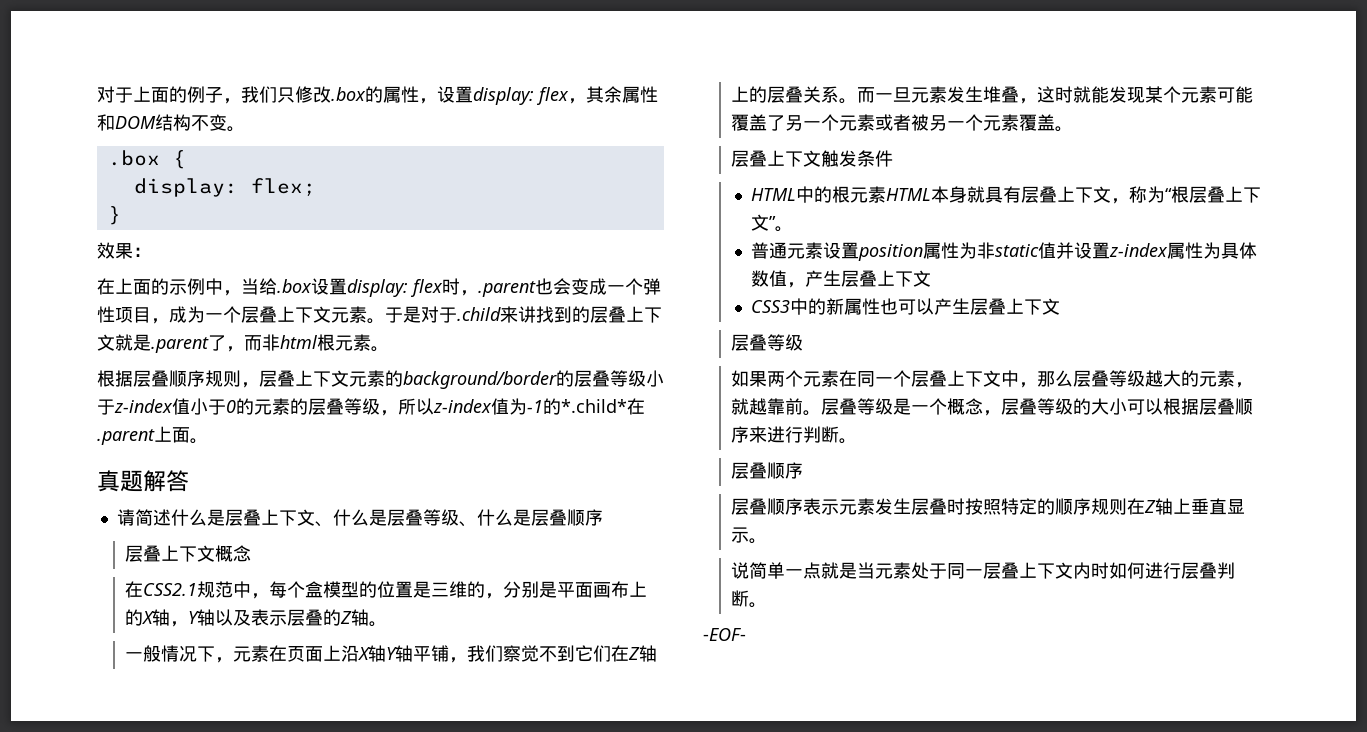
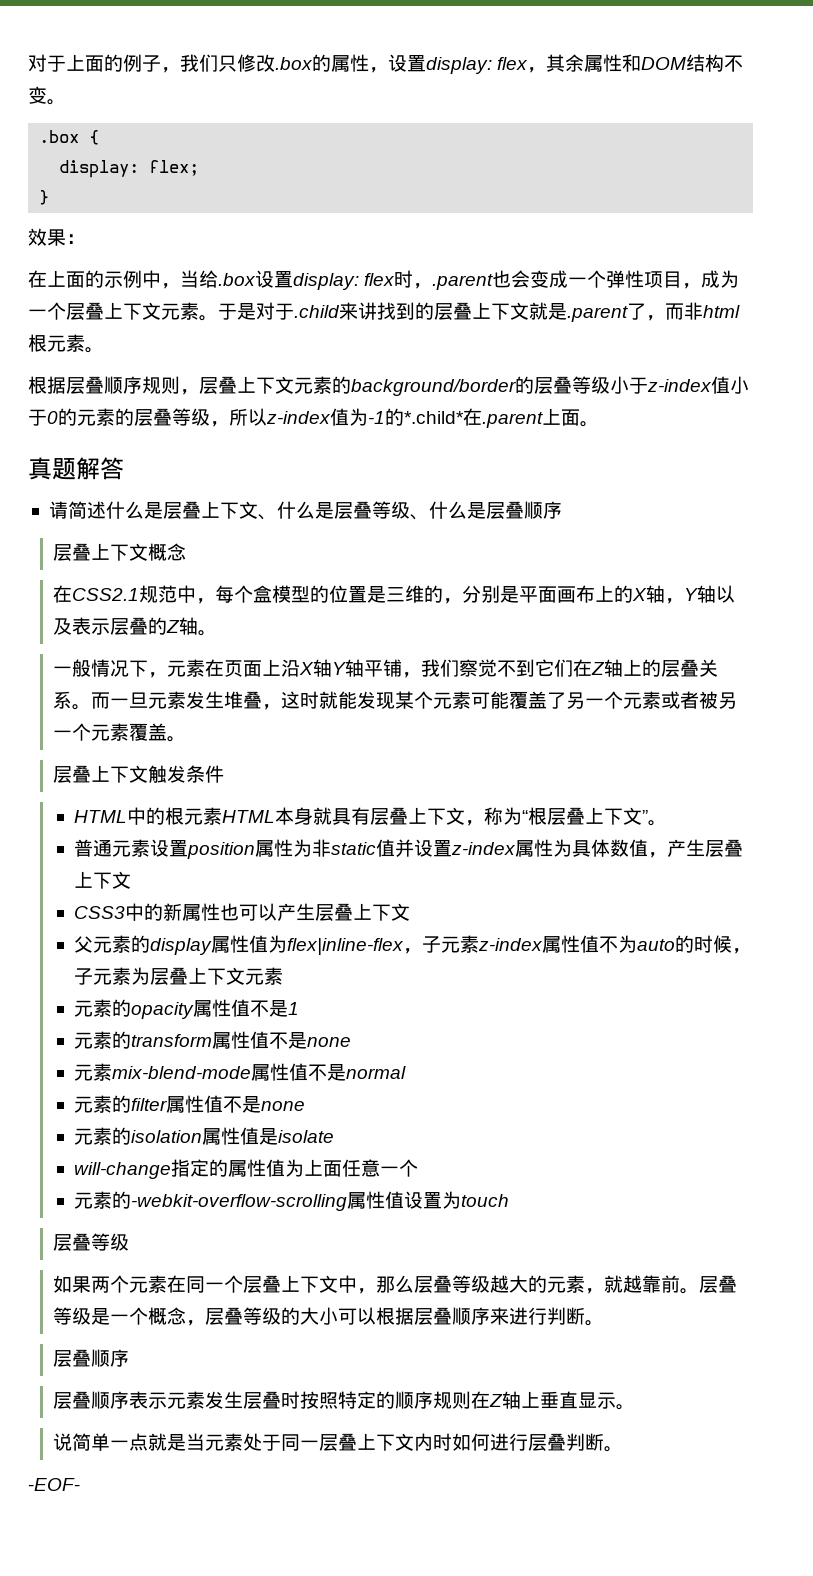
+ 父元素的display属性值为flex|inline-flex，子元素z-index属性值不为auto的时候，子元素为层叠上下文元素
+ 元素的opacity属性值不是1
+ 元素的transform属性值不是none
+ 元素mix-blend-mode属性值不是normal
+ 元素的filter属性值不是none
+ 元素的isolation属性值是isolate
+ will-change指定的属性值为上面任意一个
+ 元素的-webkit-overflow-scrolling属性值设置为touch

